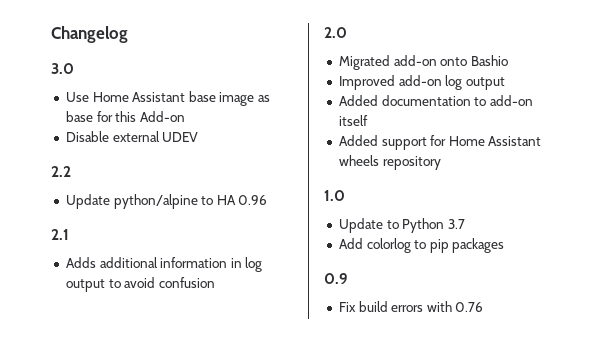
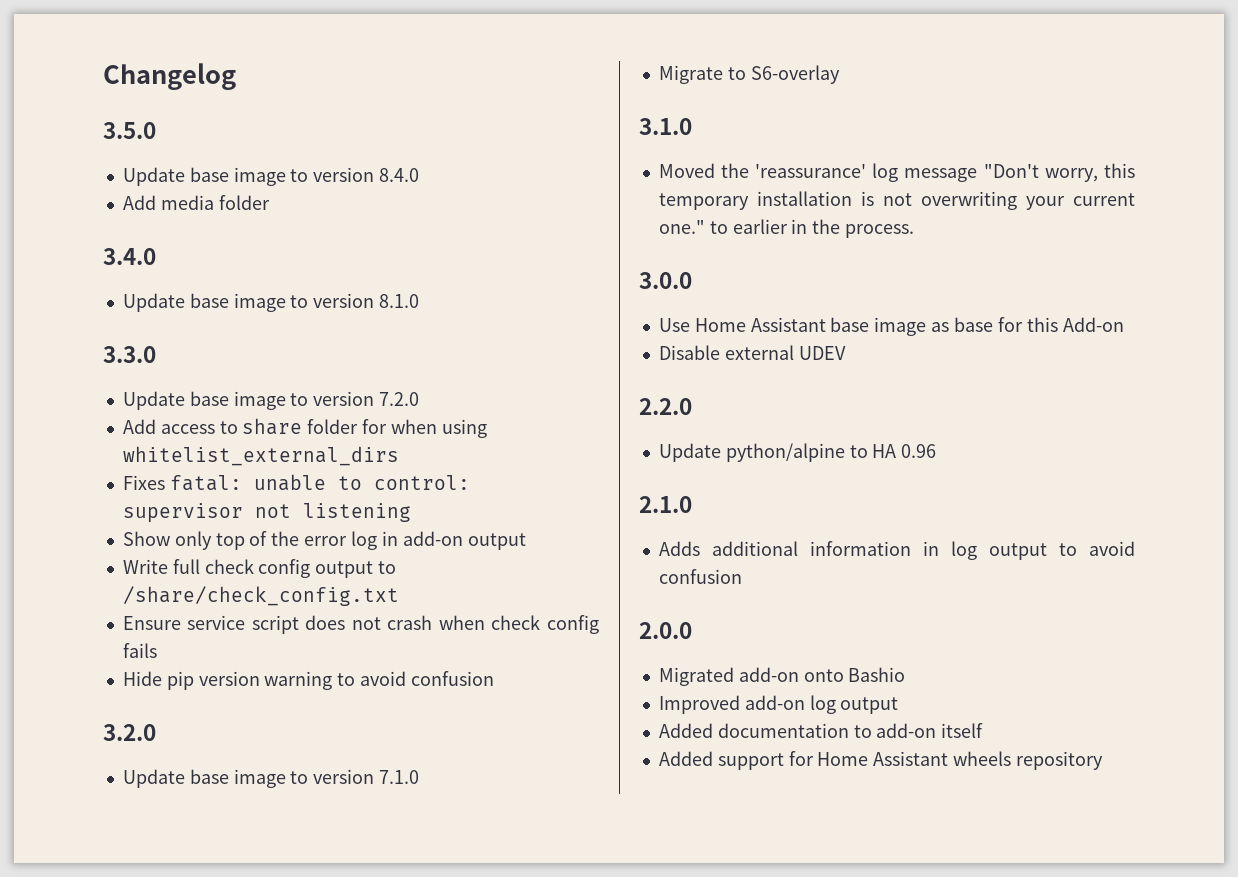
- 3.0
+ 3.5.0
+ Update base image to version 8.4.0
+ Add media folder
+ 3.4.0
+ Update base image to version 8.1.0
+ 3.3.0
+ Update base image to version 7.2.0
+ Add access to share folder for when using whitelist_external_dirs
+ Fixes fatal: unable to control: supervisor not listening
+ Show only top of the error log in add-on output
+ Write full check config output to /share/check_config.txt
+ Ensure service script does not crash when check config fails
+ Hide pip version warning to avoid confusion
+ 3.2.0
+ Update base image to version 7.1.0
+ Migrate to S6-overlay
+ 3.1.0
+ Moved the 'reassurance' log message "Don't worry, this temporary installation is not overwriting your current one." to earlier in the process.
+ 3.0.0
- 2.2
+ 2.2.0
- 2.1
+ 2.1.0
- 2.0
+ 2.0.0
- 1.0
- Update to Python 3.7
- Add colorlog to pip packages
- 0.9
- Fix build errors with 0.76

